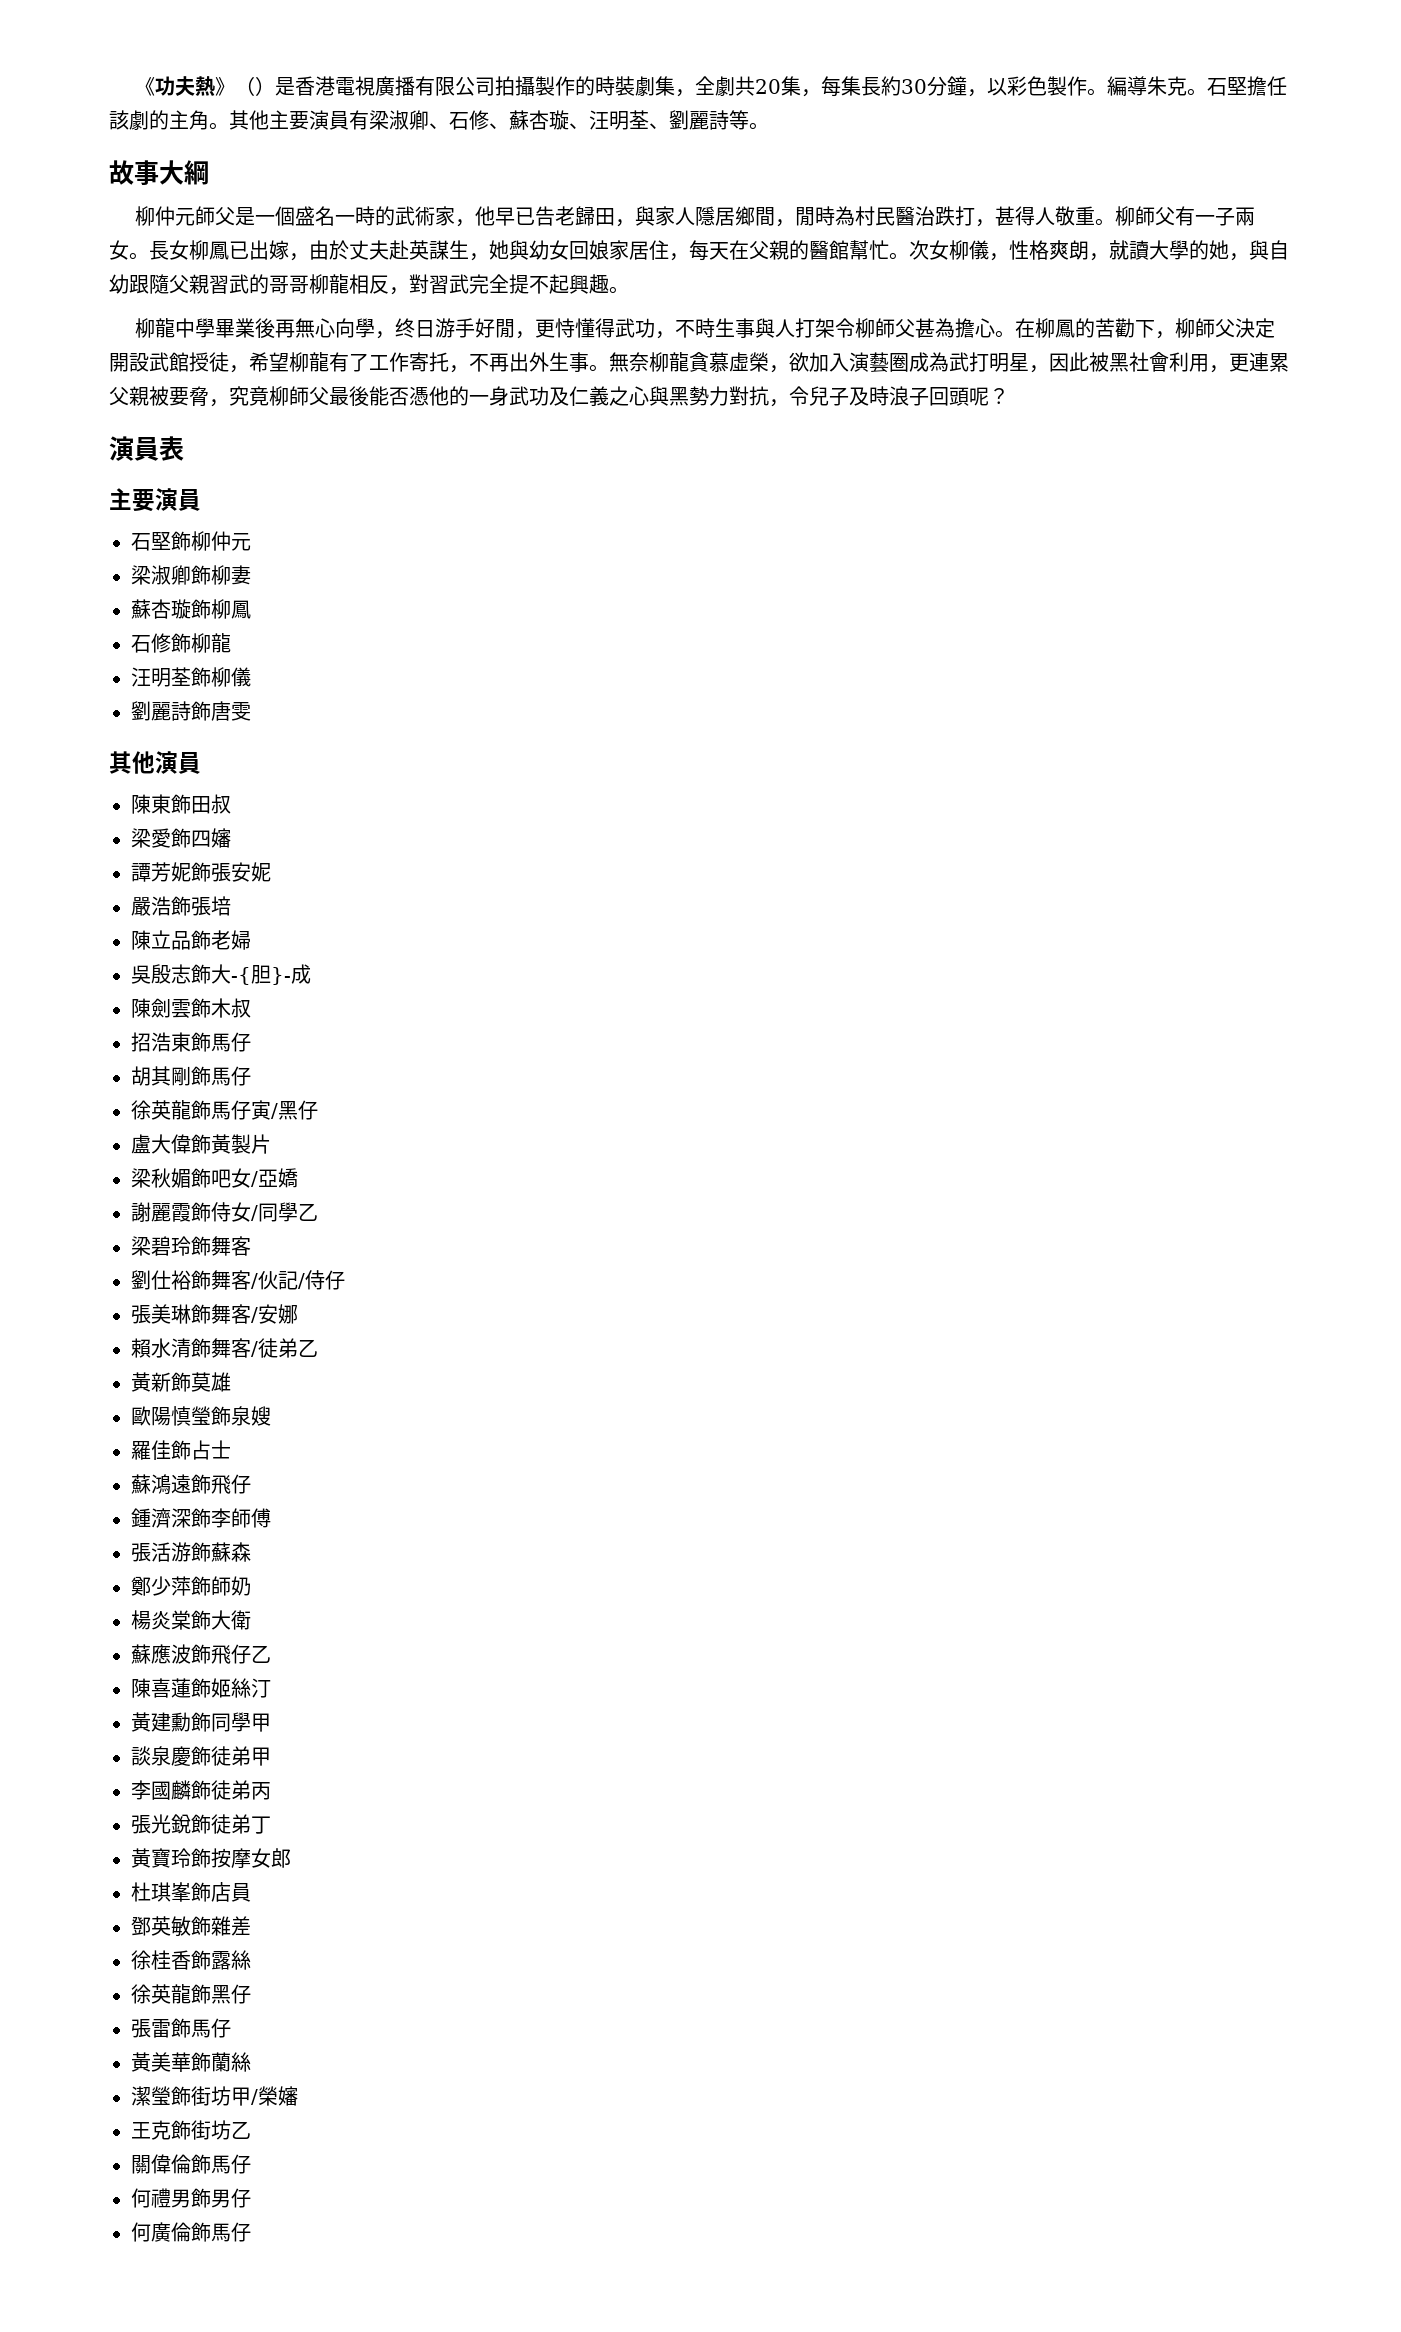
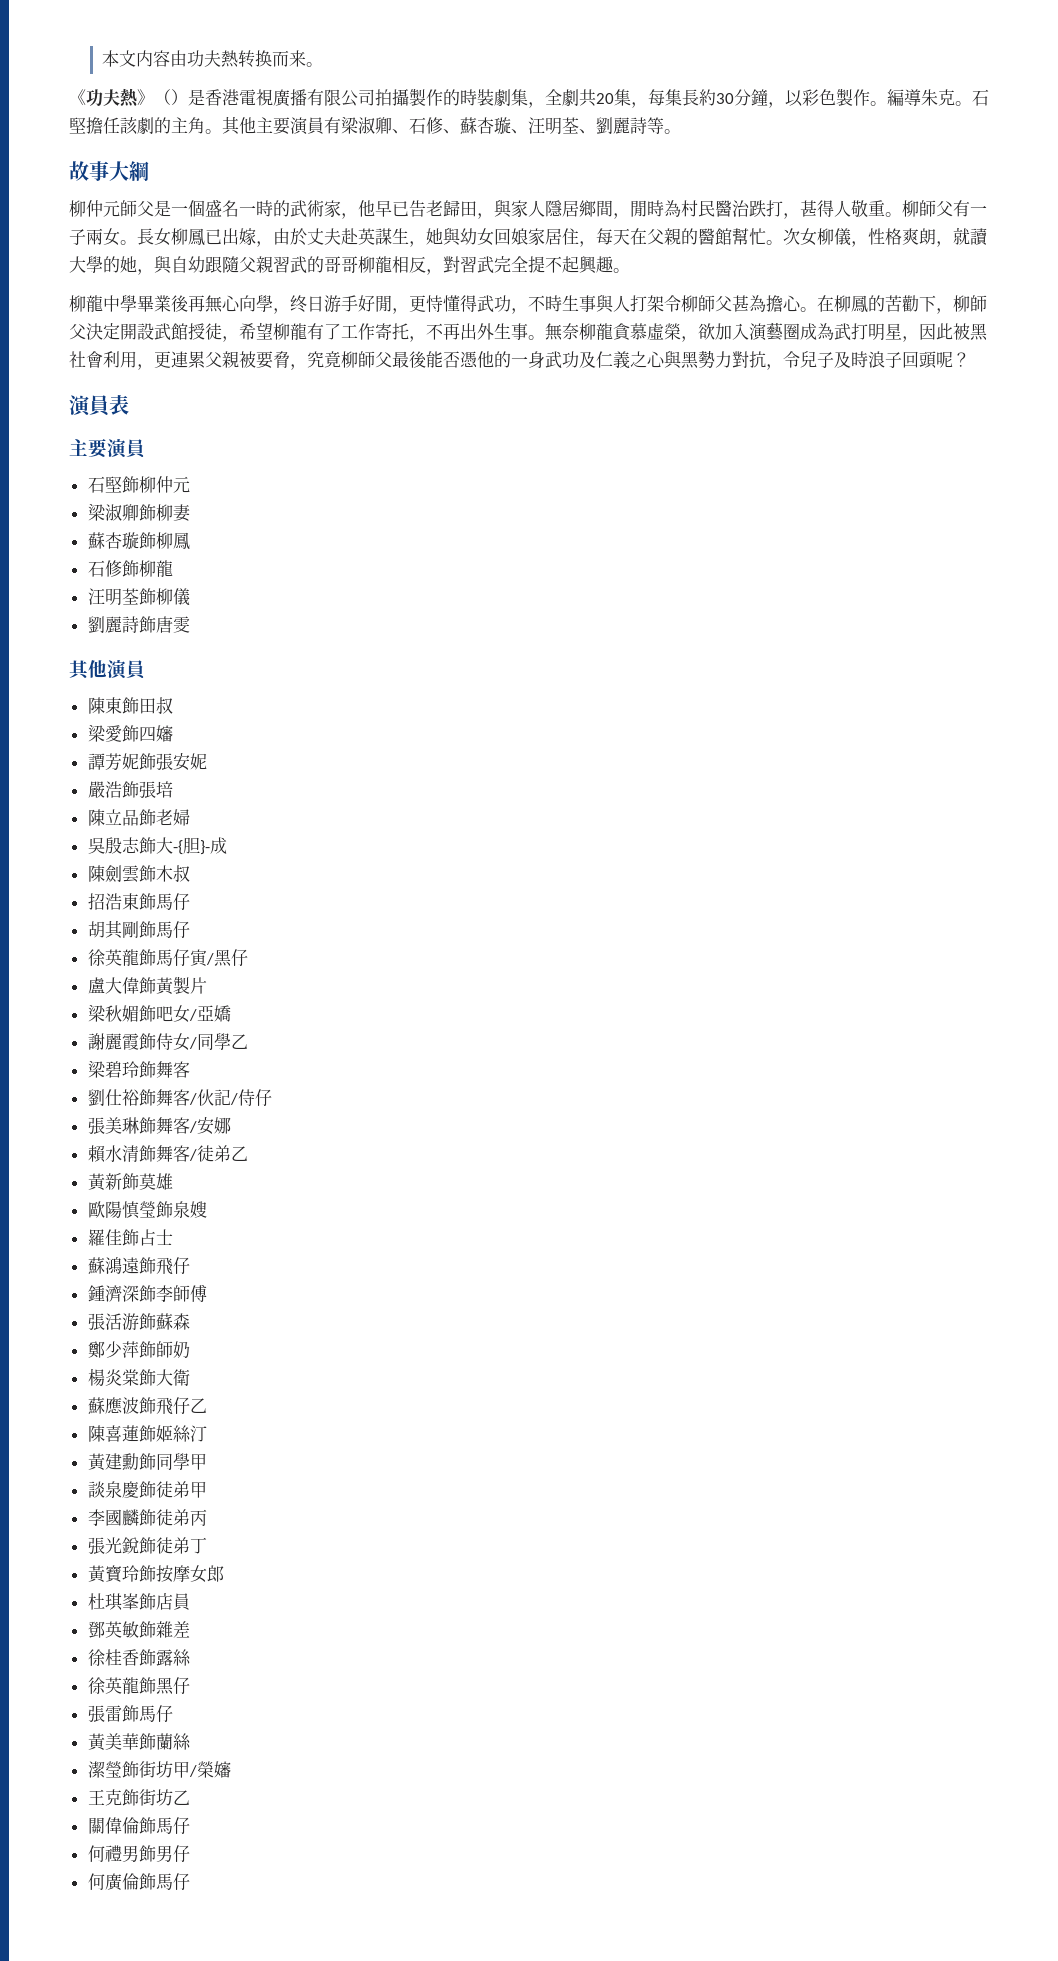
+ 本文内容由功夫熱转换而来。

